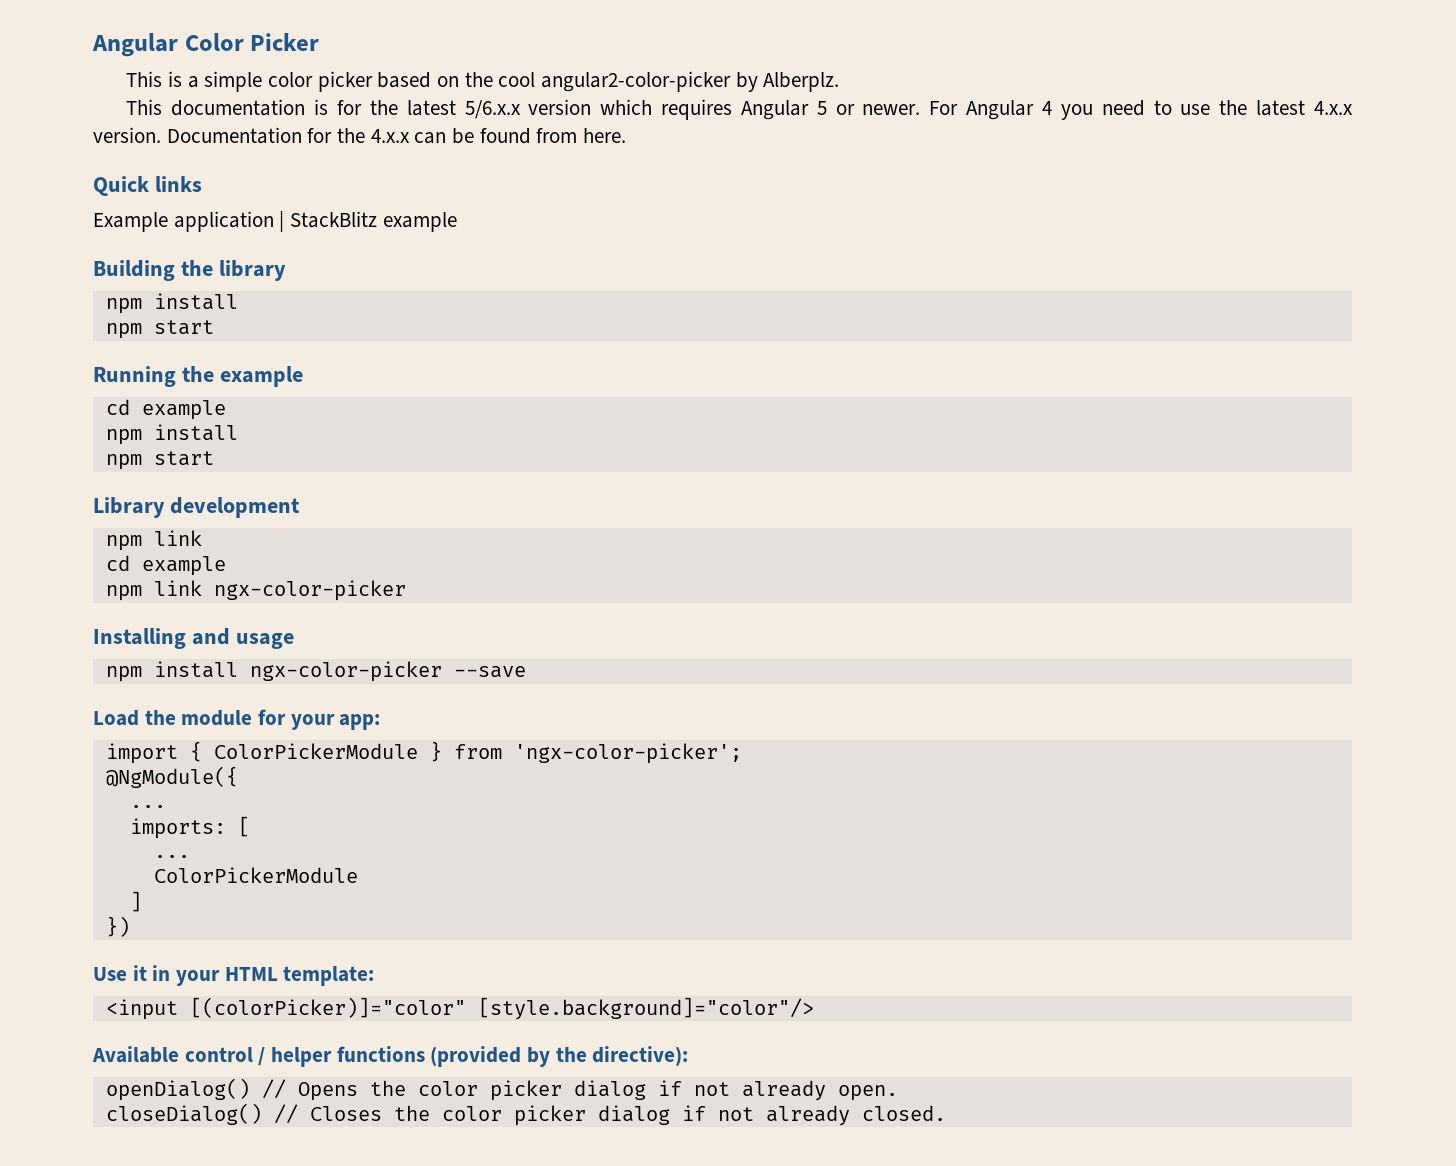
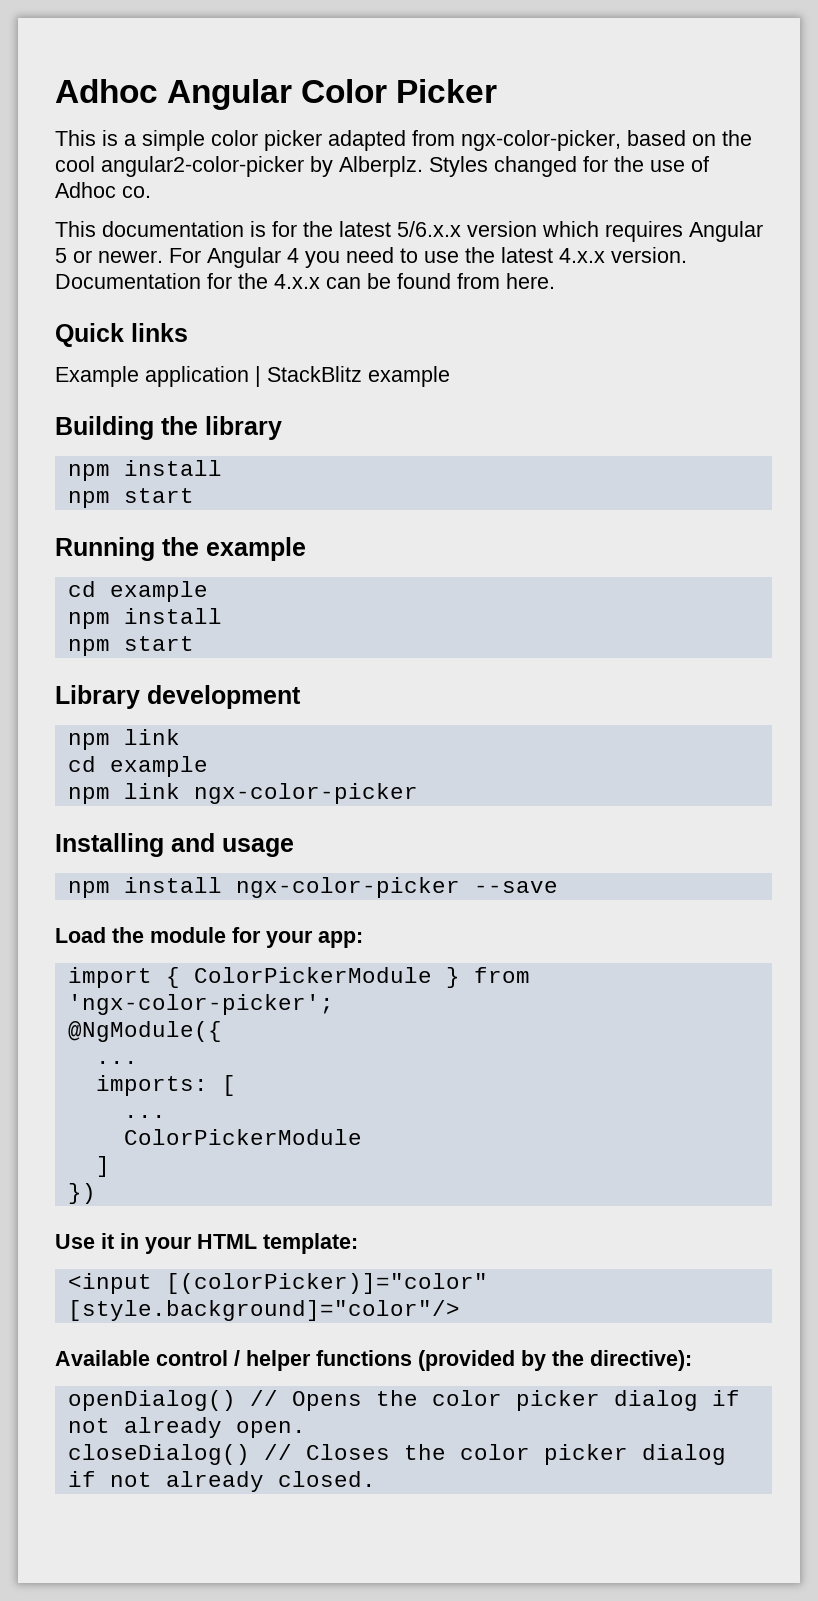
- Angular Color Picker
+ Adhoc Angular Color Picker
- This is a simple color picker based on the cool angular2-color-picker by Alberplz.
+ This is a simple color picker adapted from ngx-color-picker, based on the cool angular2-color-picker by Alberplz. Styles changed for the use of Adhoc co.

